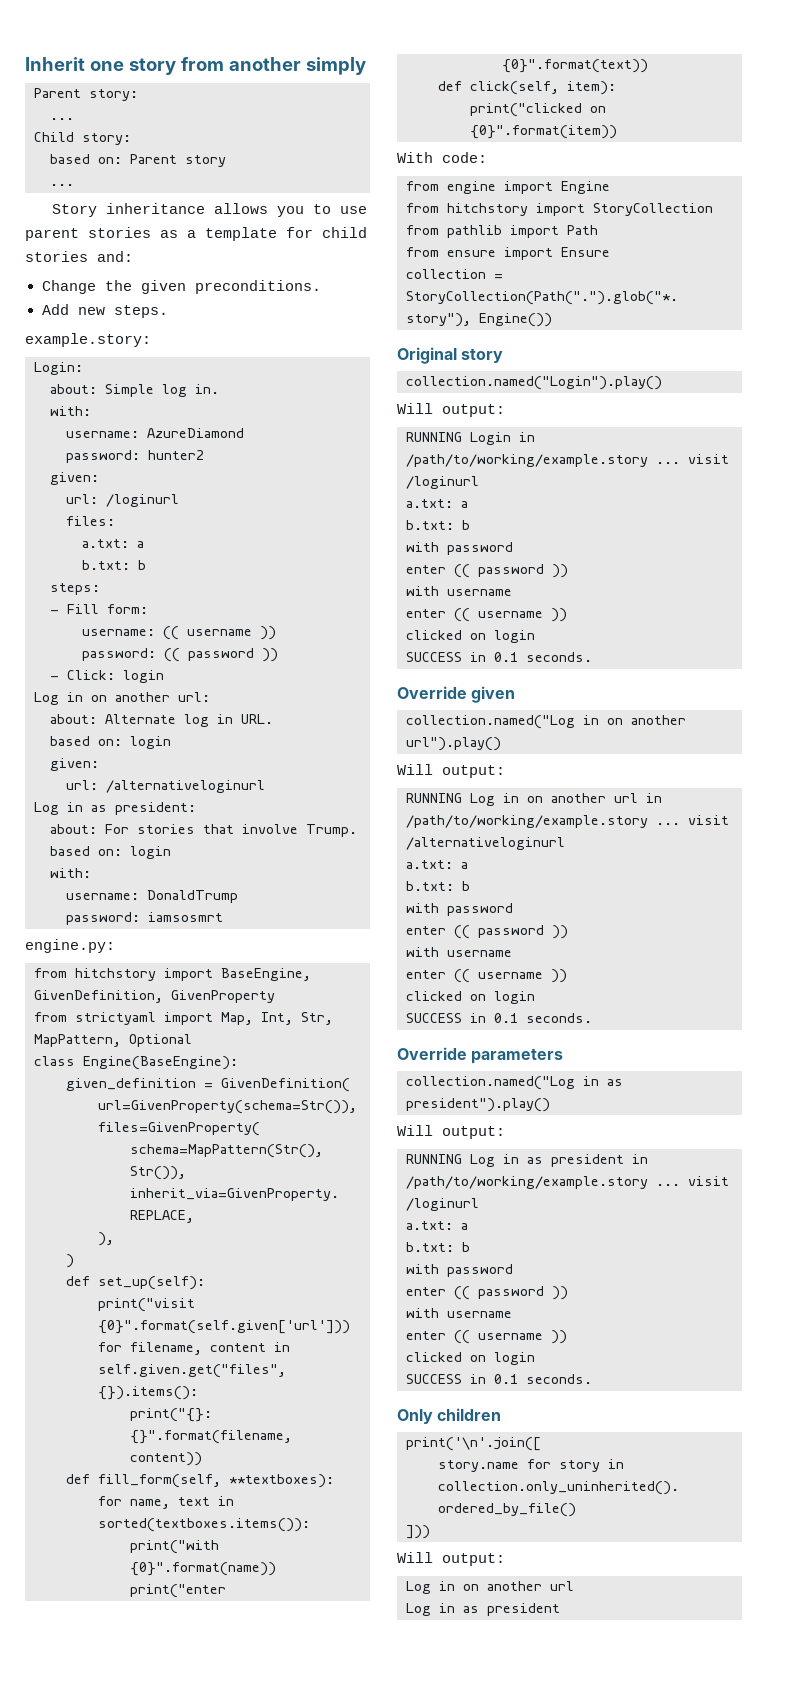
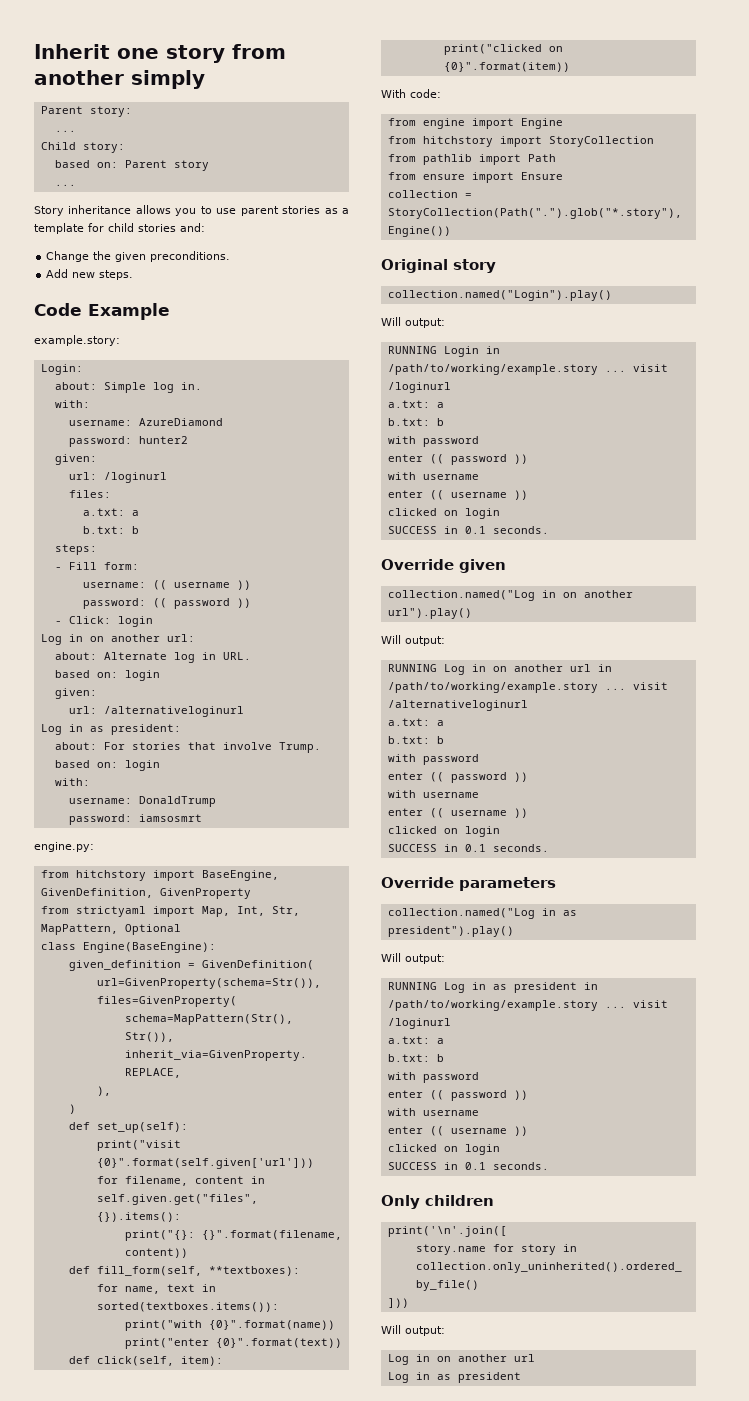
+ Code Example

